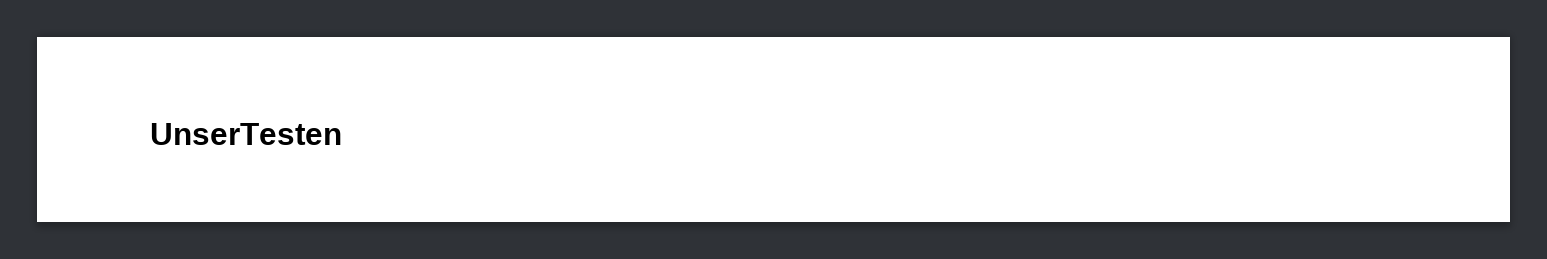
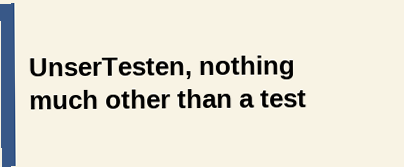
- UnserTesten
+ UnserTesten, nothing much other than a test

